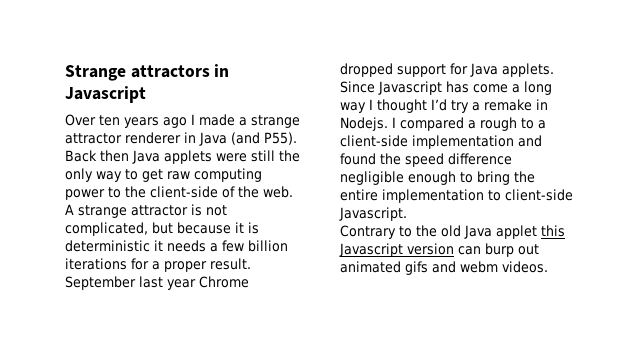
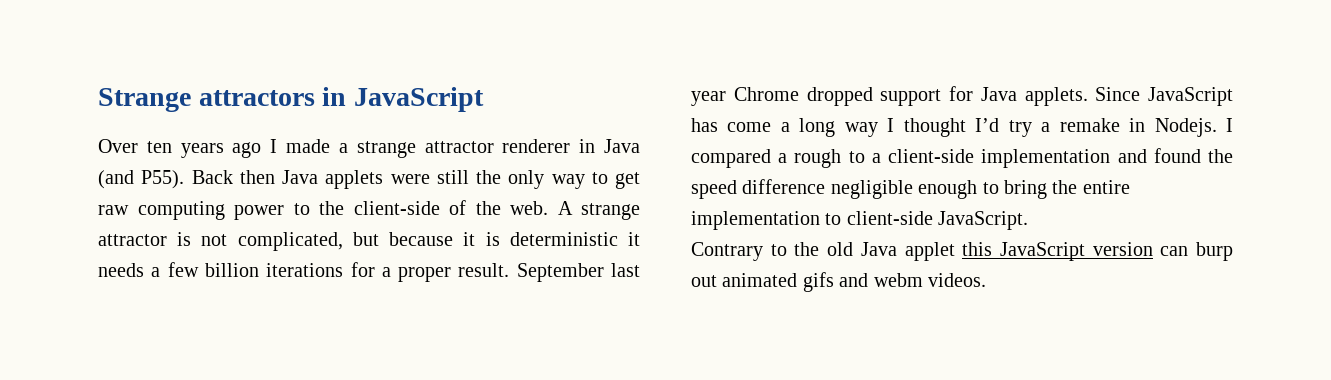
- Strange attractors in Javascript
+ Strange attractors in JavaScript
- Since Javascript has come a long way I thought I’d try a remake in Nodejs.
+ Since JavaScript has come a long way I thought I’d try a remake in Nodejs.
- I compared a rough to a client-side implementation and found the speed difference negligible enough to bring the entire implementation to client-side Javascript.
+ I compared a rough to a client-side implementation and found the speed difference negligible enough to bring the entire implementation to client-side JavaScript.
- Contrary to the old Java applet this Javascript version can burp out animated gifs and webm videos.
+ Contrary to the old Java applet this JavaScript version can burp out animated gifs and webm videos.

